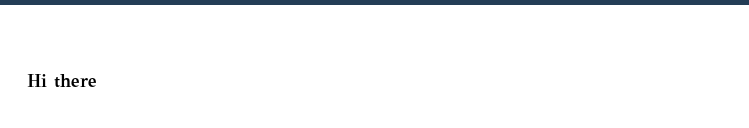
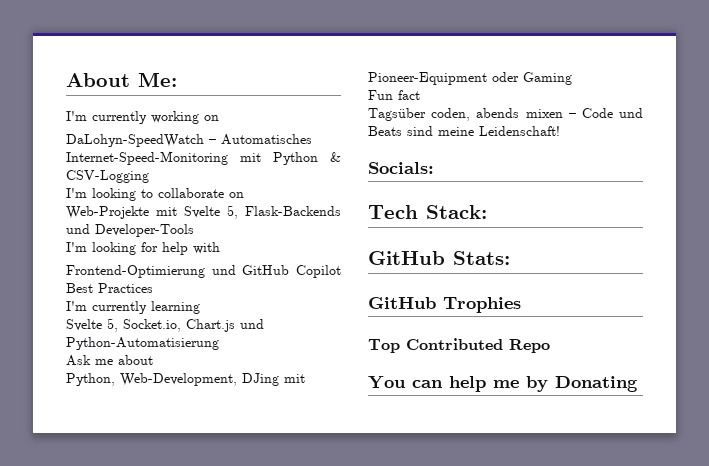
- Hi there
+ About Me:
+ I'm currently working on
+ DaLohyn-SpeedWatch – Automatisches Internet-Speed-Monitoring mit Python & CSV-Logging
+ I'm looking to collaborate on
+ Web-Projekte mit Svelte 5, Flask-Backends und Developer-Tools
+ I'm looking for help with
+ Frontend-Optimierung und GitHub Copilot Best Practices
+ I'm currently learning
+ Svelte 5, Socket.io, Chart.js und Python-Automatisierung
+ Ask me about
+ Python, Web-Development, DJing mit Pioneer-Equipment oder Gaming
+ Fun fact
+ Tagsüber coden, abends mixen – Code und Beats sind meine Leidenschaft!
+ Socials:
+ Tech Stack:
+ GitHub Stats:
+ GitHub Trophies
+ Top Contributed Repo
+ You can help me by Donating

